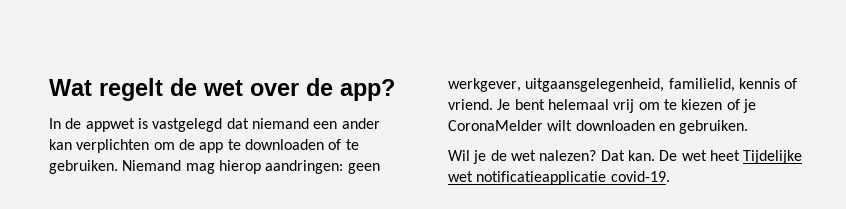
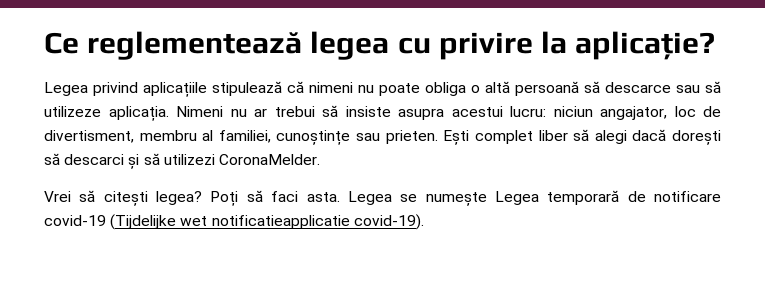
- Wat regelt de wet over de app?
- In de appwet is vastgelegd dat niemand een ander kan verplichten om de app te downloaden of te gebruiken. Niemand mag hierop aandringen: geen werkgever, uitgaansgelegenheid, familielid, kennis of vriend. Je bent helemaal vrij om te kiezen of je CoronaMelder wilt downloaden en gebruiken.
- Wil je de wet nalezen? Dat kan. De wet heet Tijdelijke wet notificatieapplicatie covid-19.
+ Ce reglementează legea cu privire la aplicație?
+ Legea privind aplicațiile stipulează că nimeni nu poate obliga o altă persoană să descarce sau să utilizeze aplicația. Nimeni nu ar trebui să insiste asupra acestui lucru: niciun angajator, loc de divertisment, membru al familiei, cunoștințe sau prieten. Ești complet liber să alegi dacă dorești să descarci și să utilizezi CoronaMelder.
+ Vrei să citești legea? Poți să faci asta. Legea se numește Legea temporară de notificare covid-19 (Tijdelijke wet notificatieapplicatie covid-19).

